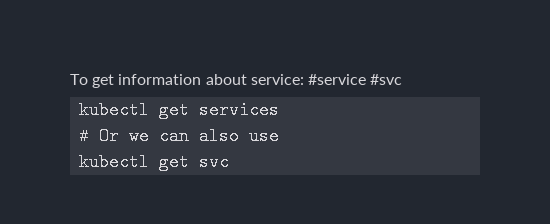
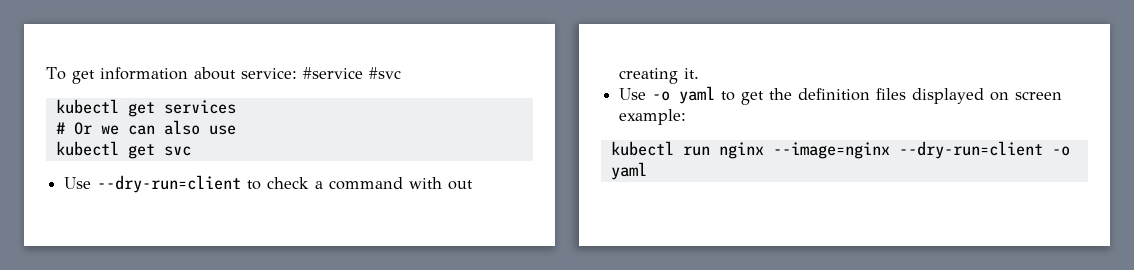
+ Use --dry-run=client to check a command with out creating it.
+ Use -o yaml to get the definition files displayed on screen example:
+ kubectl run nginx --image=nginx --dry-run=client -o yaml

